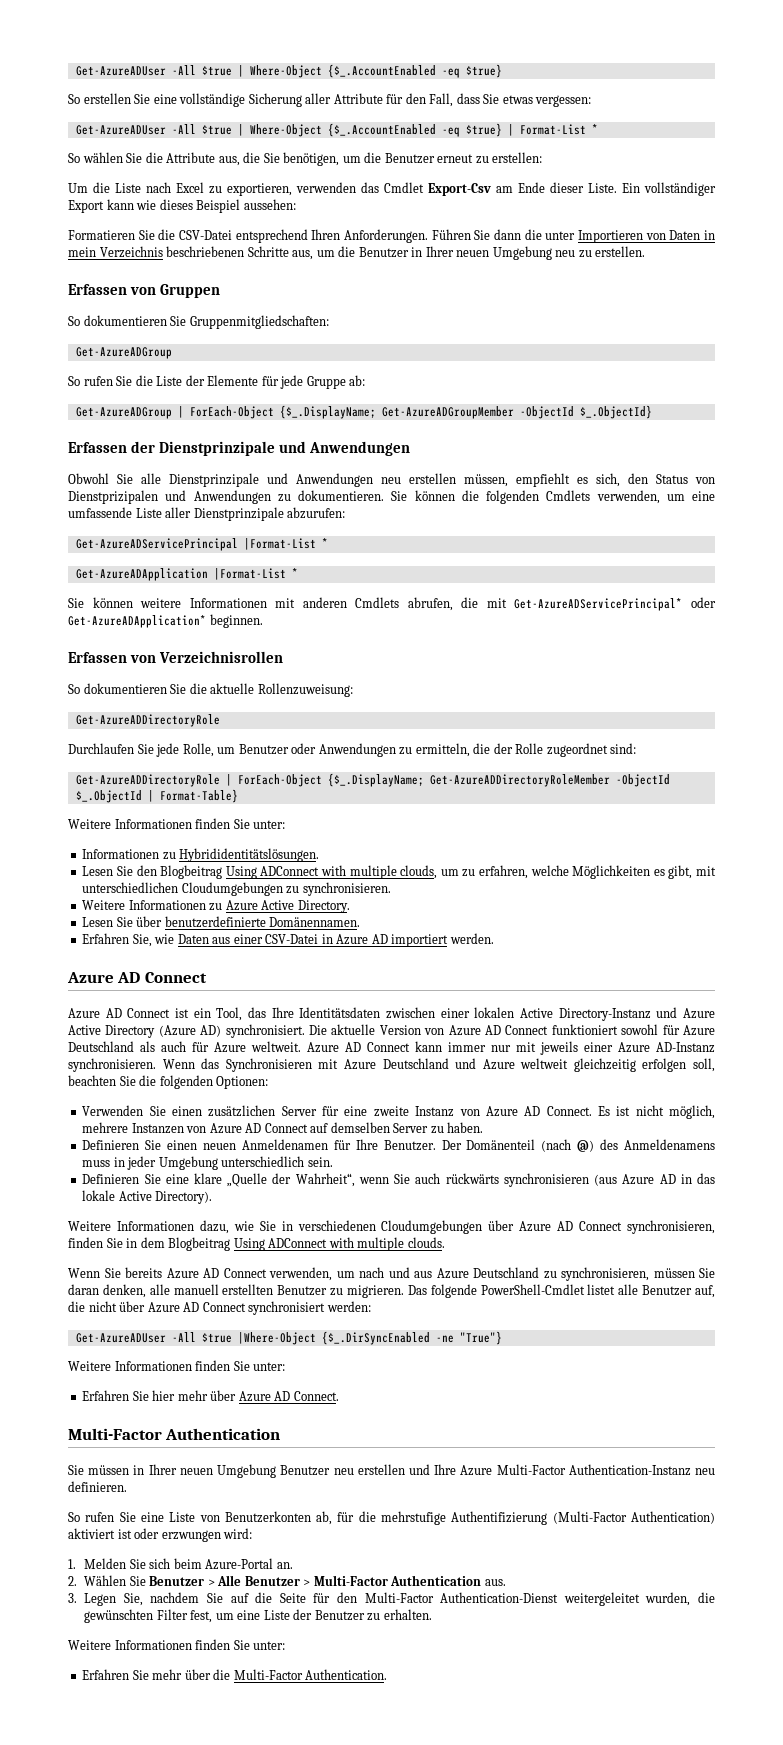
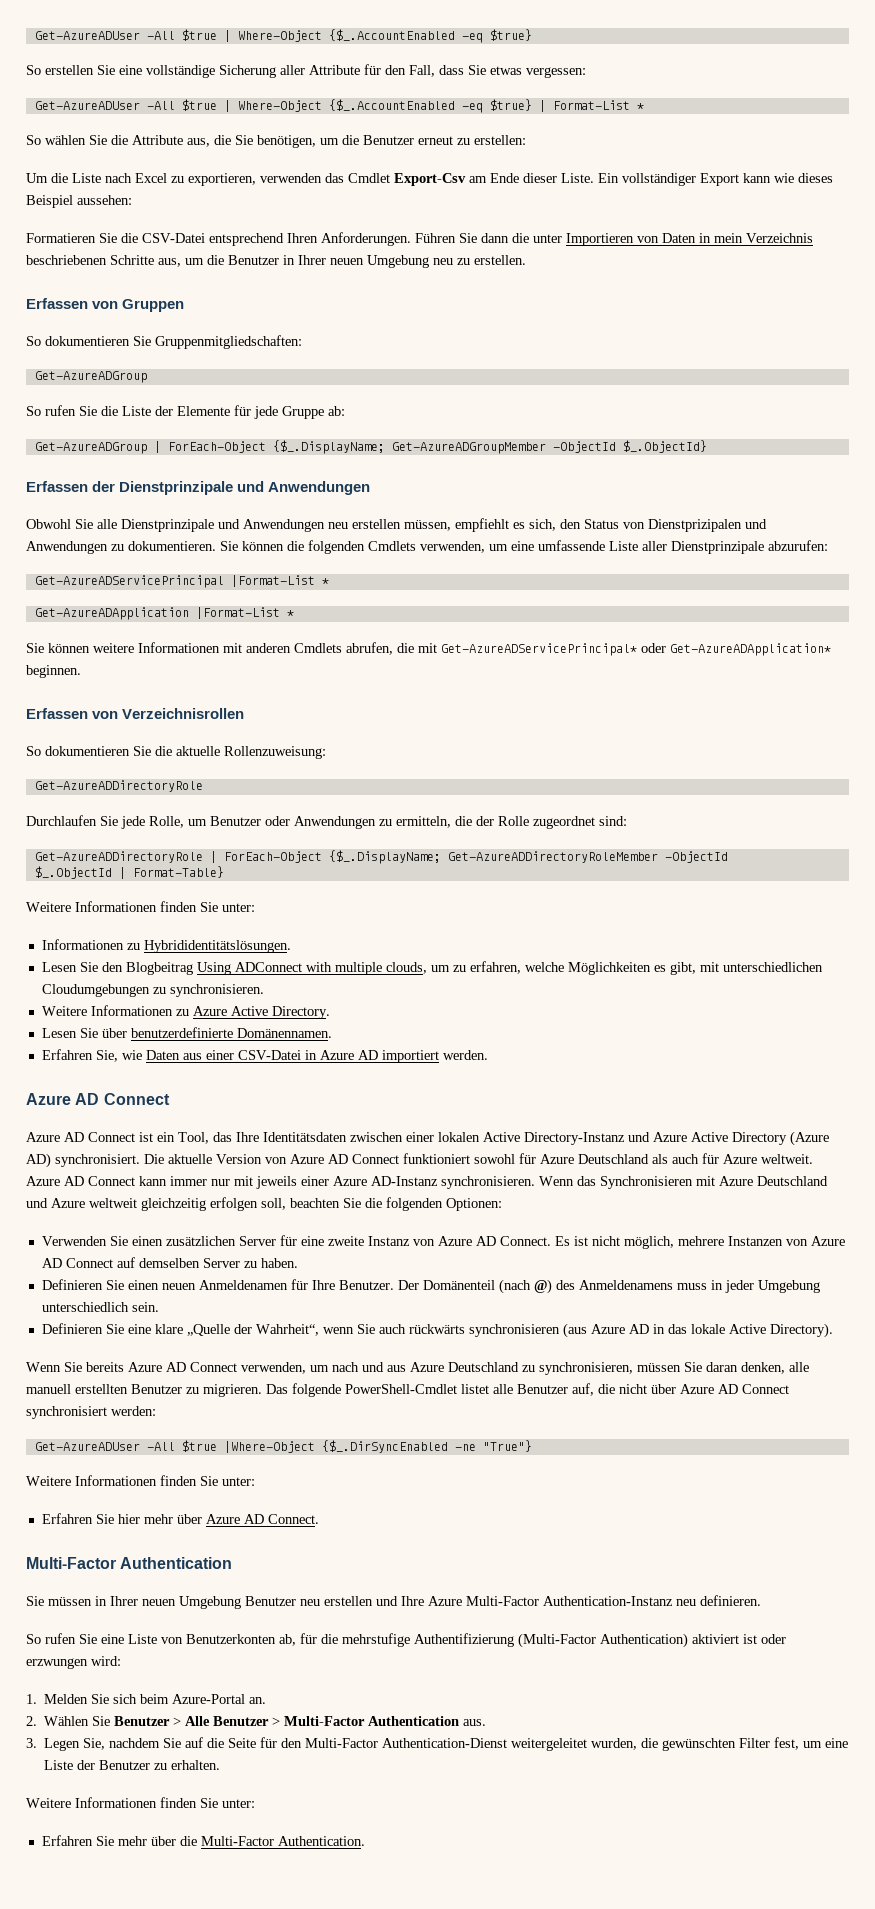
- Weitere Informationen dazu, wie Sie in verschiedenen Cloudumgebungen über Azure AD Connect synchronisieren, finden Sie in dem Blogbeitrag Using ADConnect with multiple clouds.

